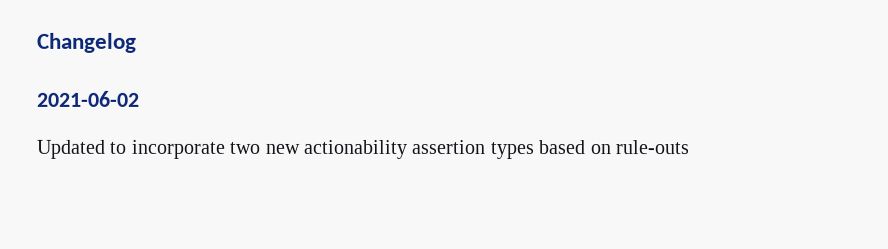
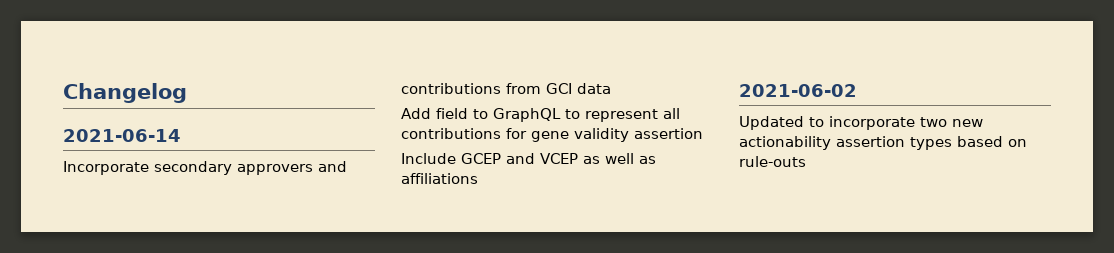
+ 2021-06-14
+ Incorporate secondary approvers and contributions from GCI data
+ Add field to GraphQL to represent all contributions for gene validity assertion
+ Include GCEP and VCEP as well as affiliations

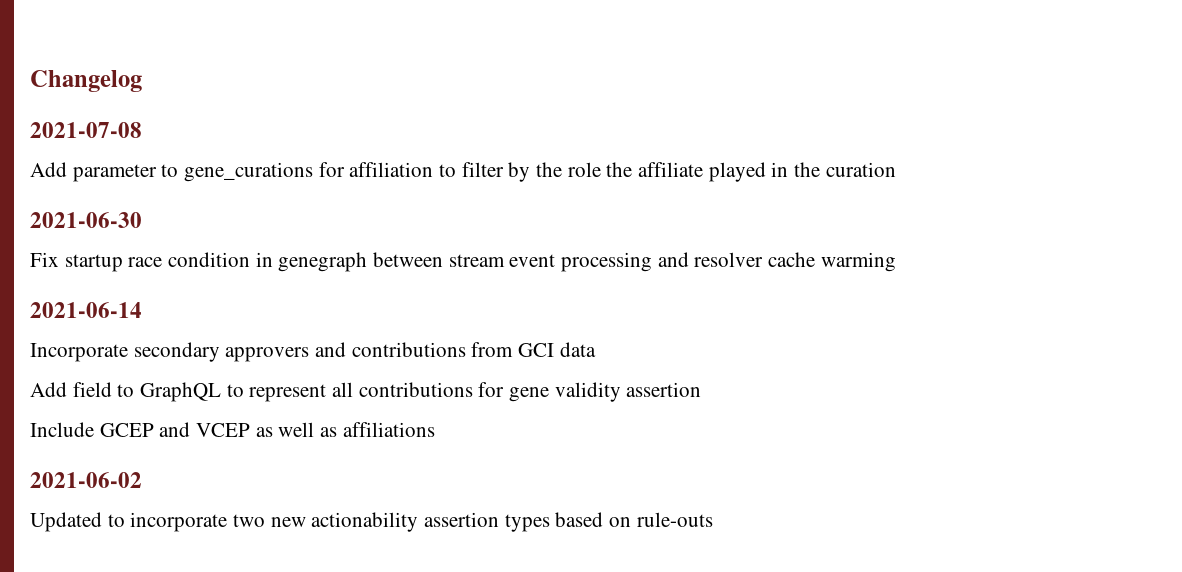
+ 2021-07-08
+ Add parameter to gene_curations for affiliation to filter by the role the affiliate played in the curation
+ 2021-06-30
+ Fix startup race condition in genegraph between stream event processing and resolver cache warming

